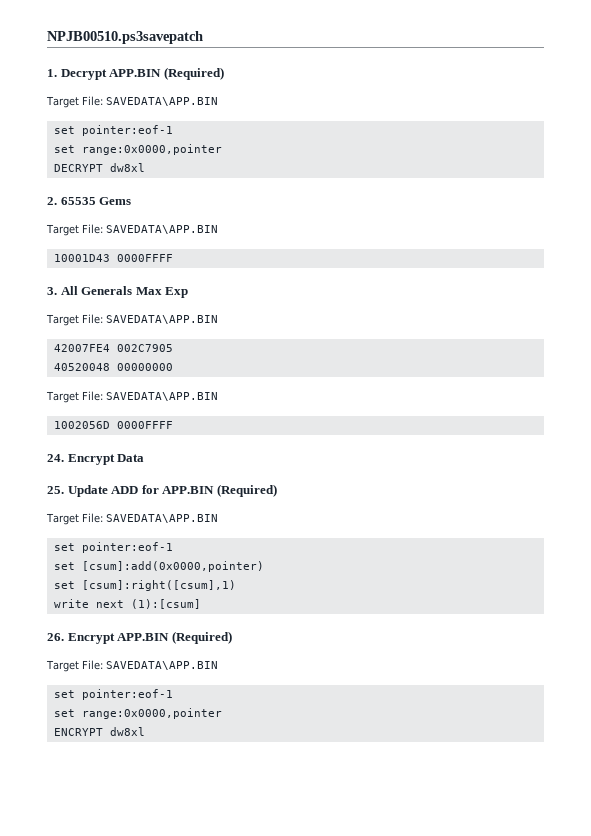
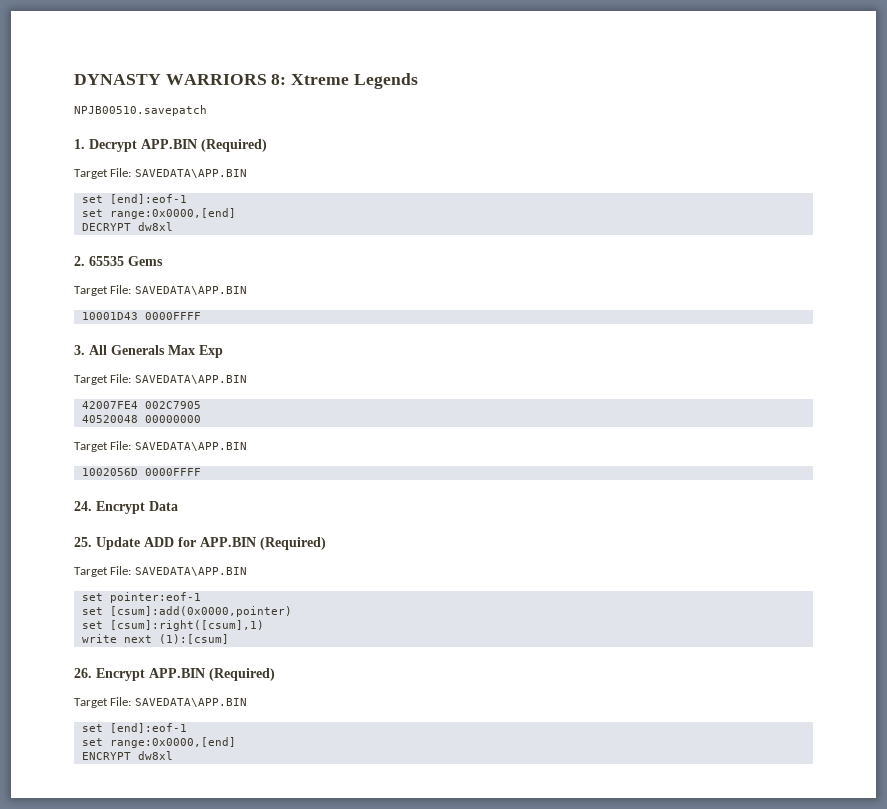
- NPJB00510.ps3savepatch
+ DYNASTY WARRIORS 8: Xtreme Legends
+ NPJB00510.savepatch
  1. Decrypt APP.BIN (Required)
  Target File: SAVEDATA\APP.BIN
- set pointer:eof-1
- set range:0x0000,pointer
+ set [end]:eof-1
+ set range:0x0000,[end]
  26. Encrypt APP.BIN (Required)
  Target File: SAVEDATA\APP.BIN
- set pointer:eof-1
- set range:0x0000,pointer
+ set [end]:eof-1
+ set range:0x0000,[end]

